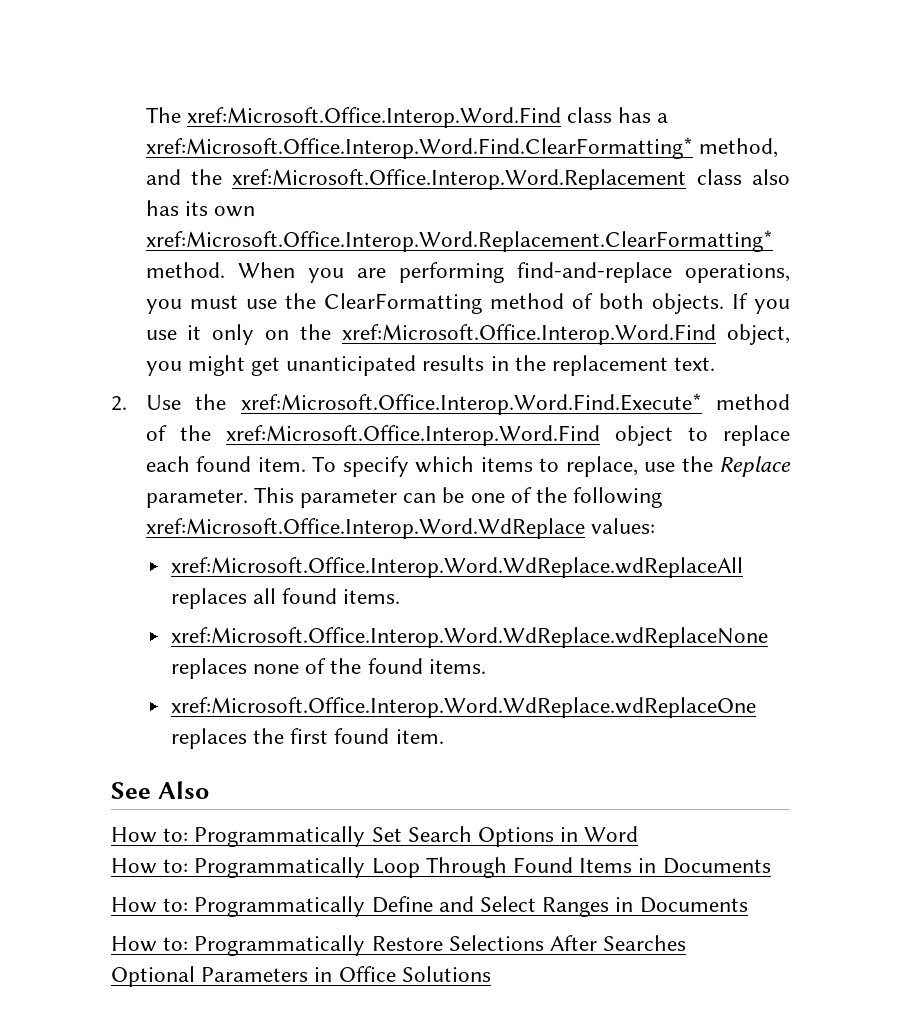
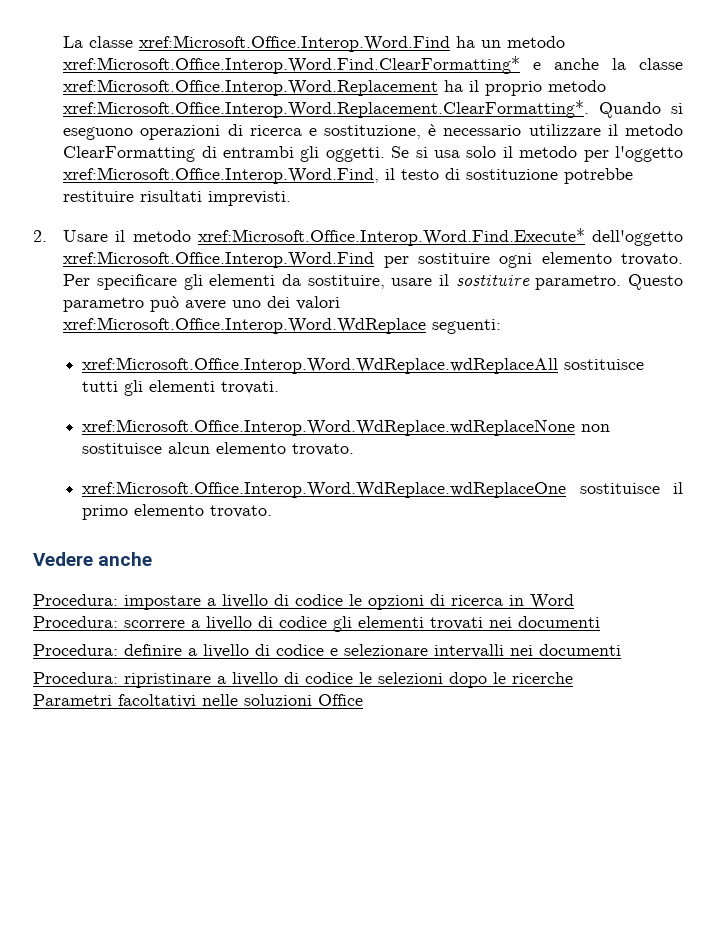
- The xref:Microsoft.Office.Interop.Word.Find class has a xref:Microsoft.Office.Interop.Word.Find.ClearFormatting* method, and the xref:Microsoft.Office.Interop.Word.Replacement class also has its own xref:Microsoft.Office.Interop.Word.Replacement.ClearFormatting* method. When you are performing find-and-replace operations, you must use the ClearFormatting method of both objects. If you use it only on the xref:Microsoft.Office.Interop.Word.Find object, you might get unanticipated results in the replacement text.
- 2. Use the xref:Microsoft.Office.Interop.Word.Find.Execute* method of the xref:Microsoft.Office.Interop.Word.Find object to replace each found item. To specify which items to replace, use the Replace parameter. This parameter can be one of the following xref:Microsoft.Office.Interop.Word.WdReplace values:
- xref:Microsoft.Office.Interop.Word.WdReplace.wdReplaceAll replaces all found items.
- xref:Microsoft.Office.Interop.Word.WdReplace.wdReplaceNone replaces none of the found items.
- xref:Microsoft.Office.Interop.Word.WdReplace.wdReplaceOne replaces the first found item.
- See Also
- How to: Programmatically Set Search Options in Word
- How to: Programmatically Loop Through Found Items in Documents
- How to: Programmatically Define and Select Ranges in Documents
- How to: Programmatically Restore Selections After Searches
- Optional Parameters in Office Solutions
+ La classe xref:Microsoft.Office.Interop.Word.Find ha un metodo xref:Microsoft.Office.Interop.Word.Find.ClearFormatting* e anche la classe xref:Microsoft.Office.Interop.Word.Replacement ha il proprio metodo xref:Microsoft.Office.Interop.Word.Replacement.ClearFormatting*. Quando si eseguono operazioni di ricerca e sostituzione, è necessario utilizzare il metodo ClearFormatting di entrambi gli oggetti. Se si usa solo il metodo per l'oggetto xref:Microsoft.Office.Interop.Word.Find, il testo di sostituzione potrebbe restituire risultati imprevisti.
+ 2. Usare il metodo xref:Microsoft.Office.Interop.Word.Find.Execute* dell'oggetto xref:Microsoft.Office.Interop.Word.Find per sostituire ogni elemento trovato. Per specificare gli elementi da sostituire, usare il sostituire parametro. Questo parametro può avere uno dei valori xref:Microsoft.Office.Interop.Word.WdReplace seguenti:
+ xref:Microsoft.Office.Interop.Word.WdReplace.wdReplaceAll sostituisce tutti gli elementi trovati.
+ xref:Microsoft.Office.Interop.Word.WdReplace.wdReplaceNone non sostituisce alcun elemento trovato.
+ xref:Microsoft.Office.Interop.Word.WdReplace.wdReplaceOne sostituisce il primo elemento trovato.
+ Vedere anche
+ Procedura: impostare a livello di codice le opzioni di ricerca in Word
+ Procedura: scorrere a livello di codice gli elementi trovati nei documenti
+ Procedura: definire a livello di codice e selezionare intervalli nei documenti
+ Procedura: ripristinare a livello di codice le selezioni dopo le ricerche
+ Parametri facoltativi nelle soluzioni Office

